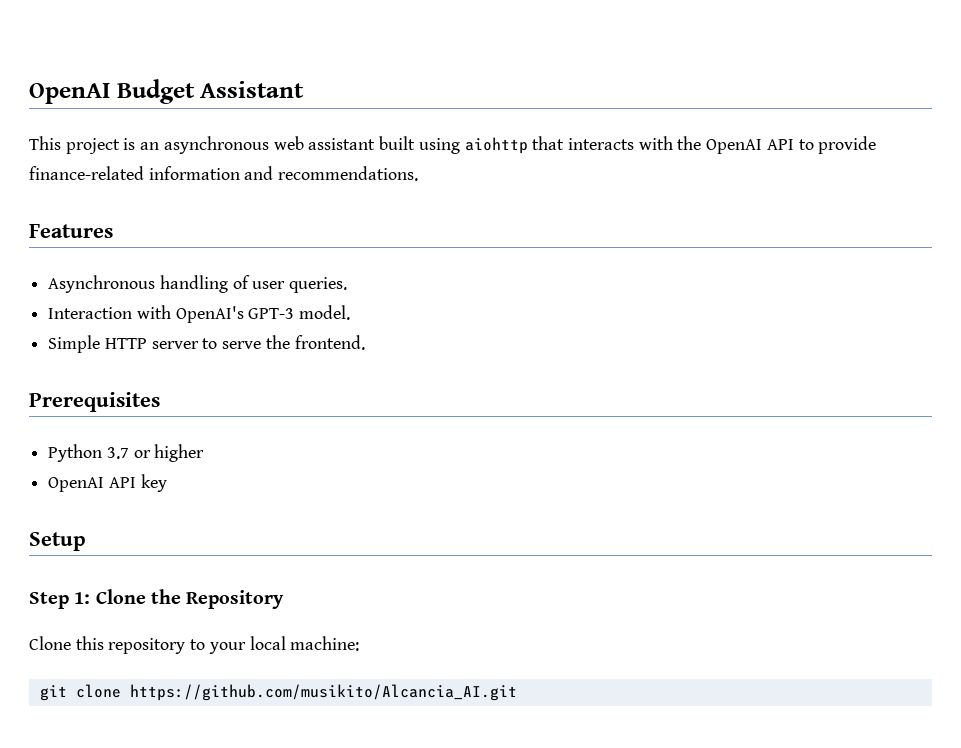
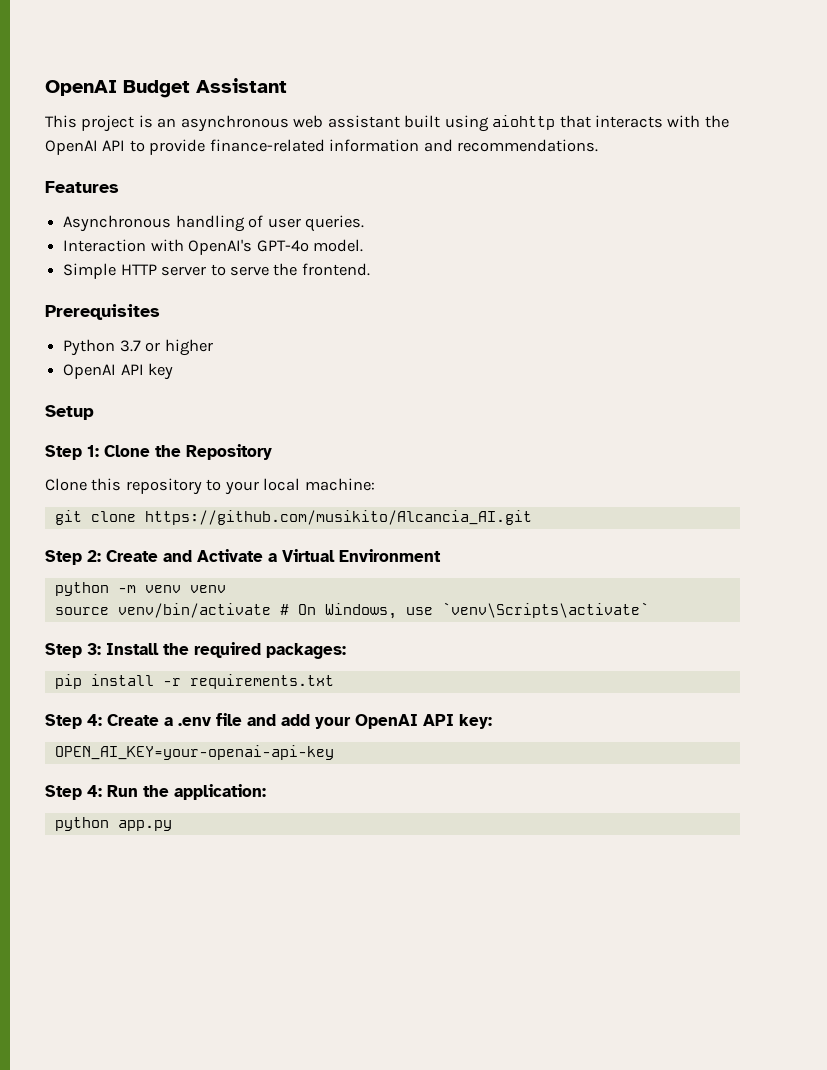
- Interaction with OpenAI's GPT-3 model.
+ Interaction with OpenAI's GPT-4o model.
+ Step 2: Create and Activate a Virtual Environment
+ python -m venv venv
+ source venv/bin/activate # On Windows, use `venv\Scripts\activate`
+ Step 3: Install the required packages:
+ pip install -r requirements.txt
+ Step 4: Create a .env file and add your OpenAI API key:
+ OPEN_AI_KEY=your-openai-api-key
+ Step 4: Run the application:
+ python app.py

